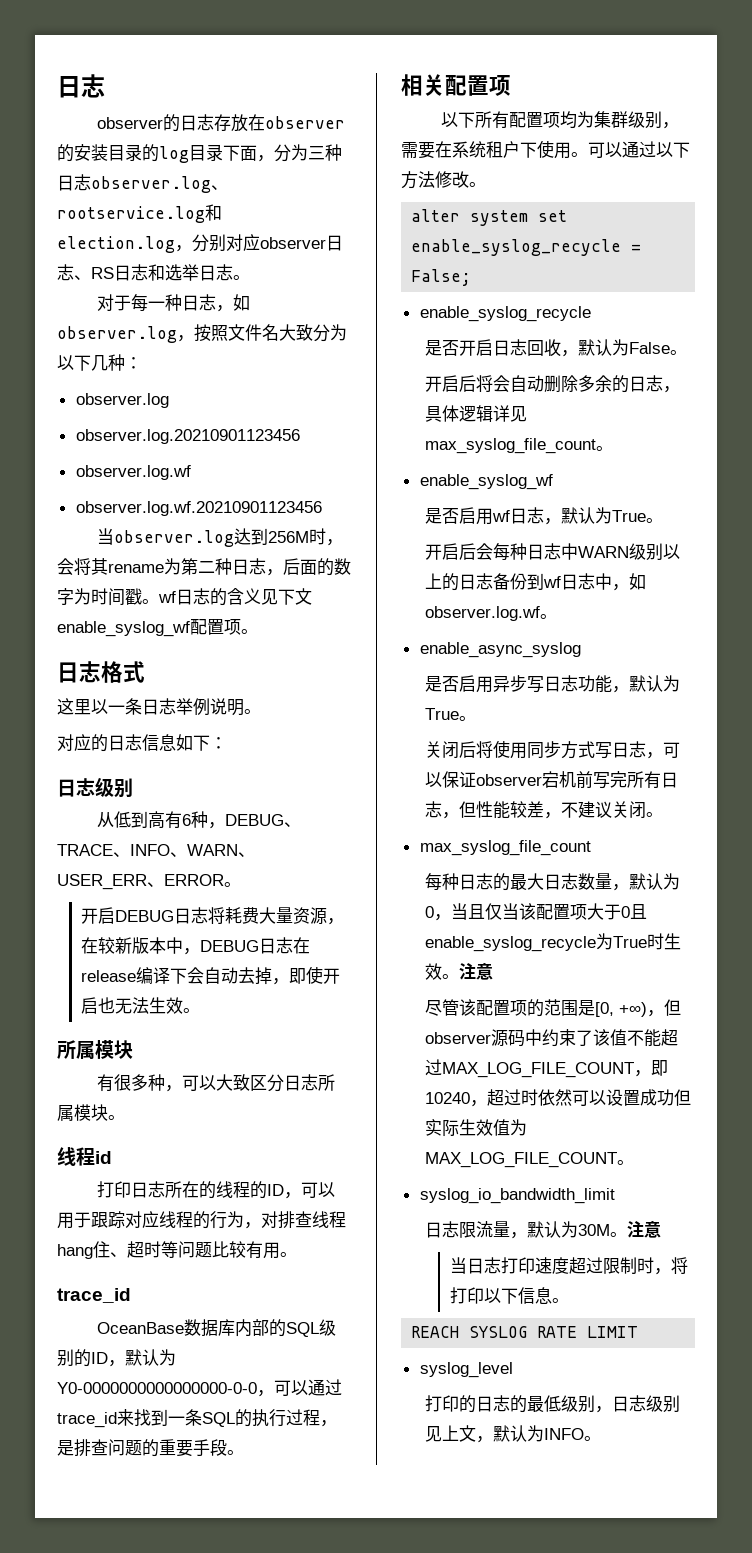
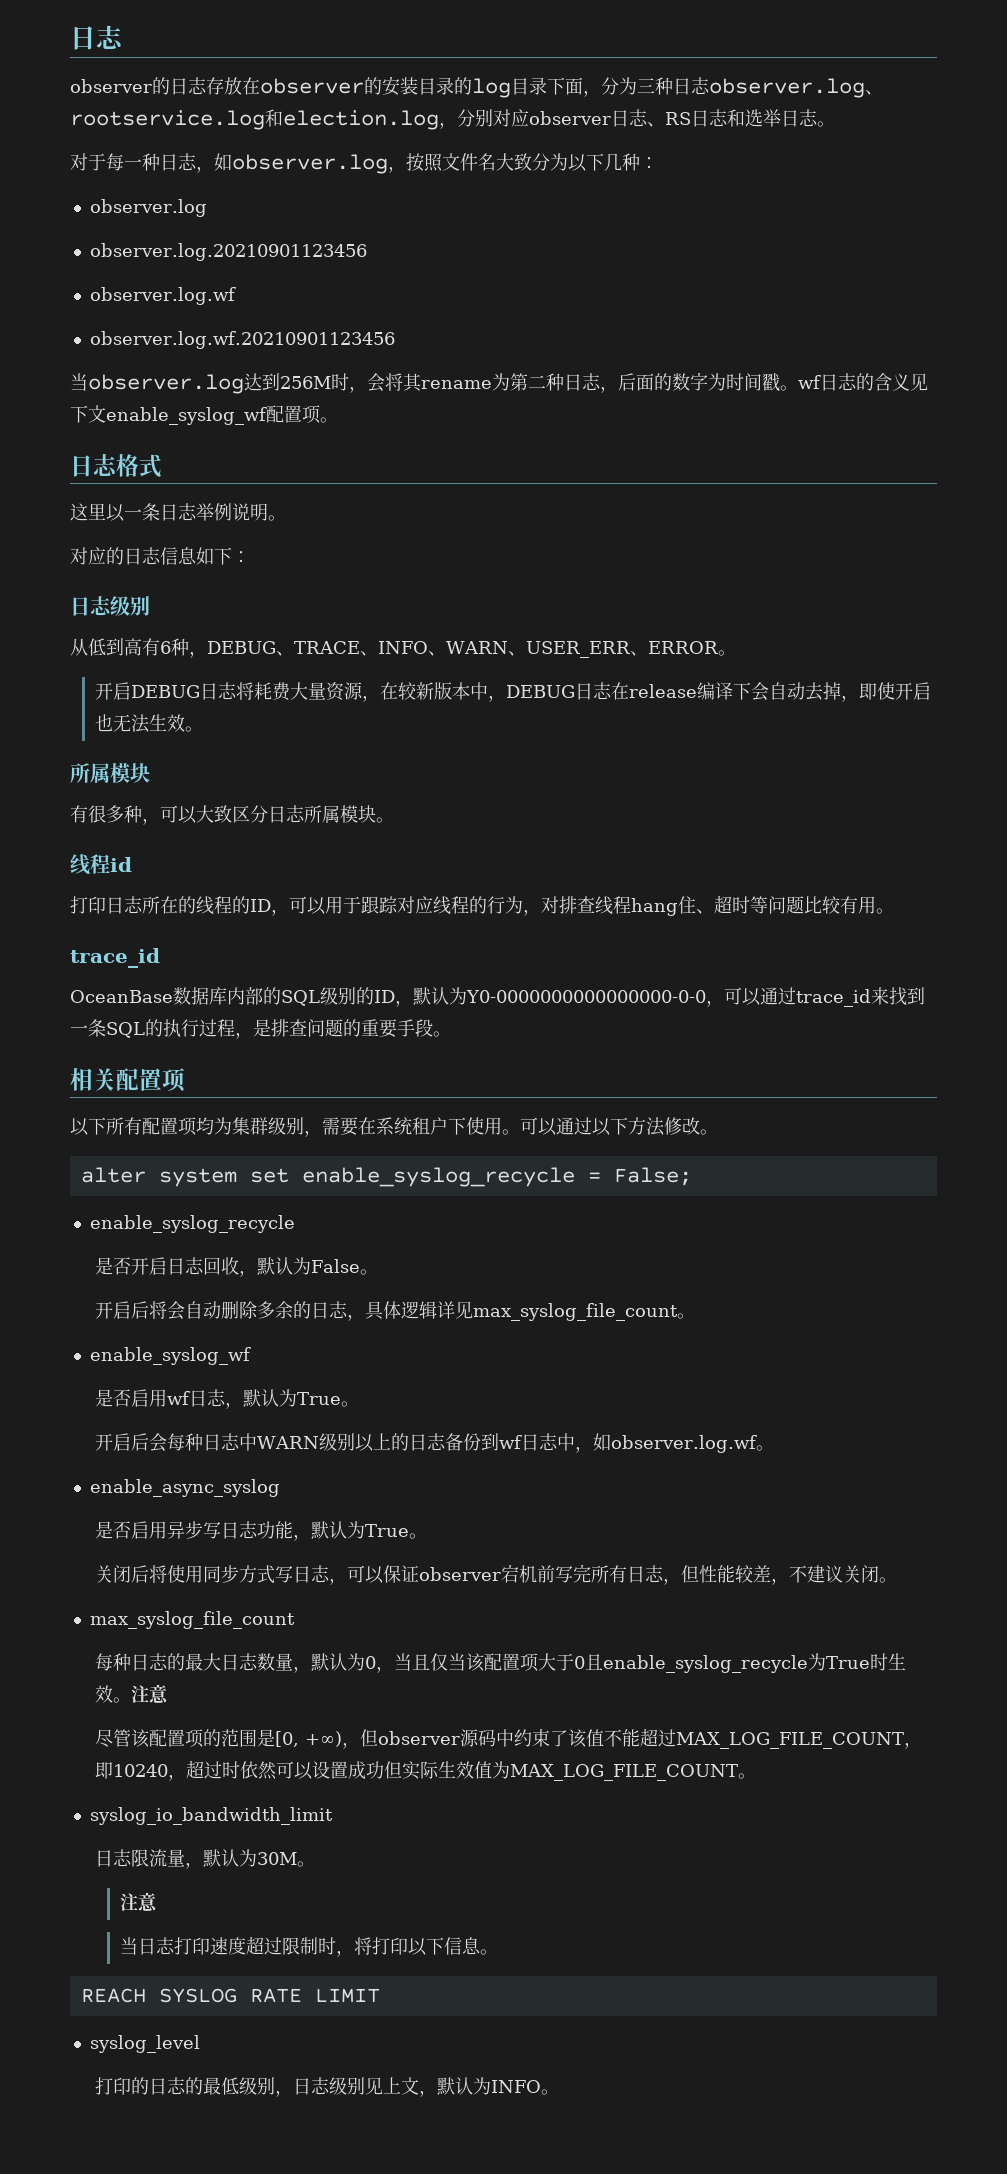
- 日志限流量，默认为30M。注意
+ 日志限流量，默认为30M。
+ 注意

